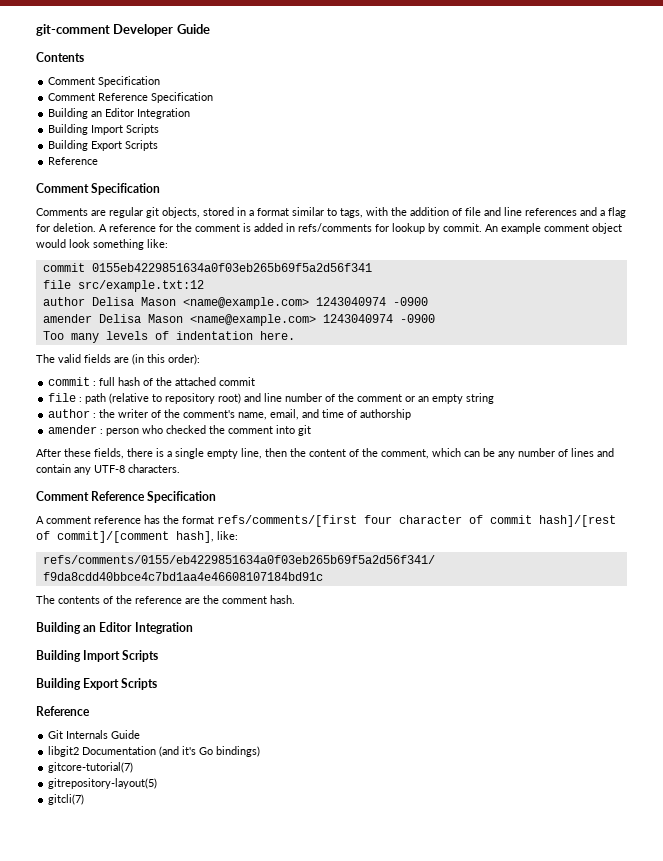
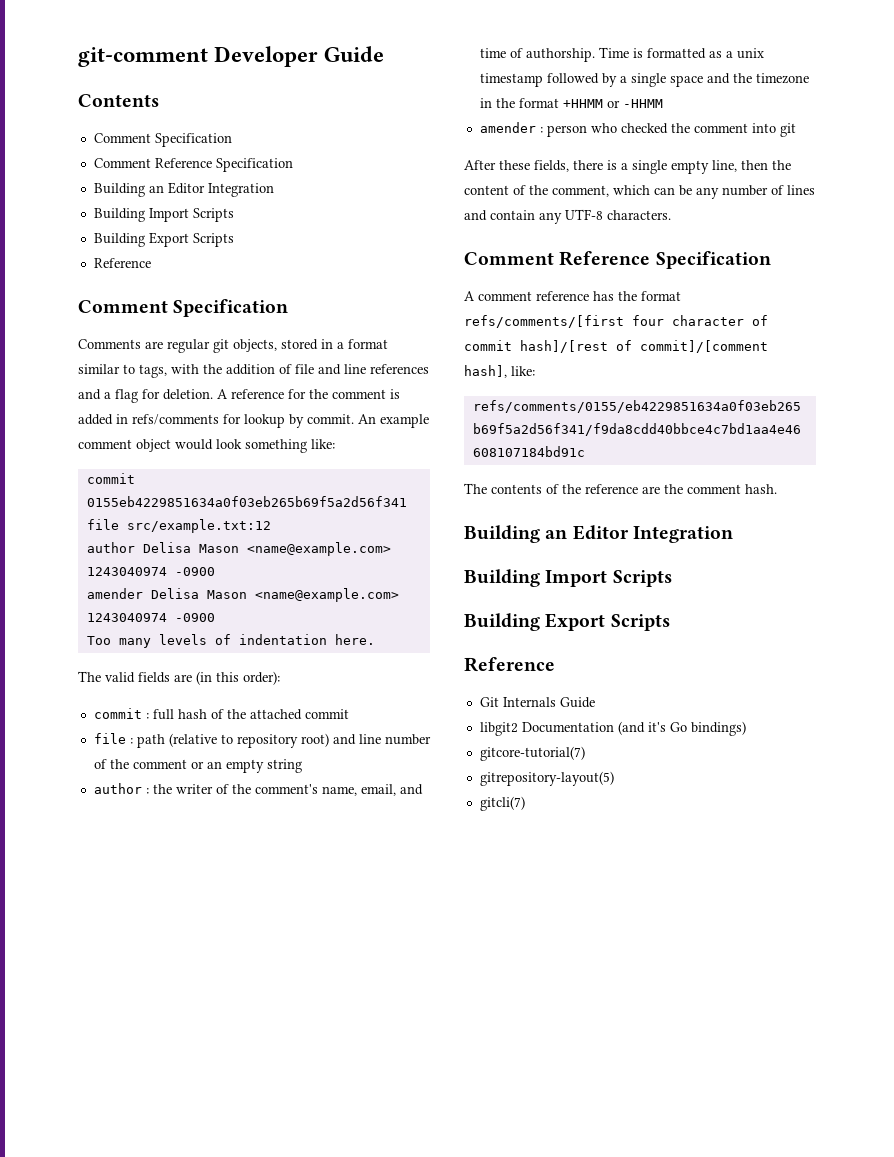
- author : the writer of the comment's name, email, and time of authorship
+ author : the writer of the comment's name, email, and time of authorship. Time is formatted as a unix timestamp followed by a single space and the timezone in the format +HHMM or -HHMM

